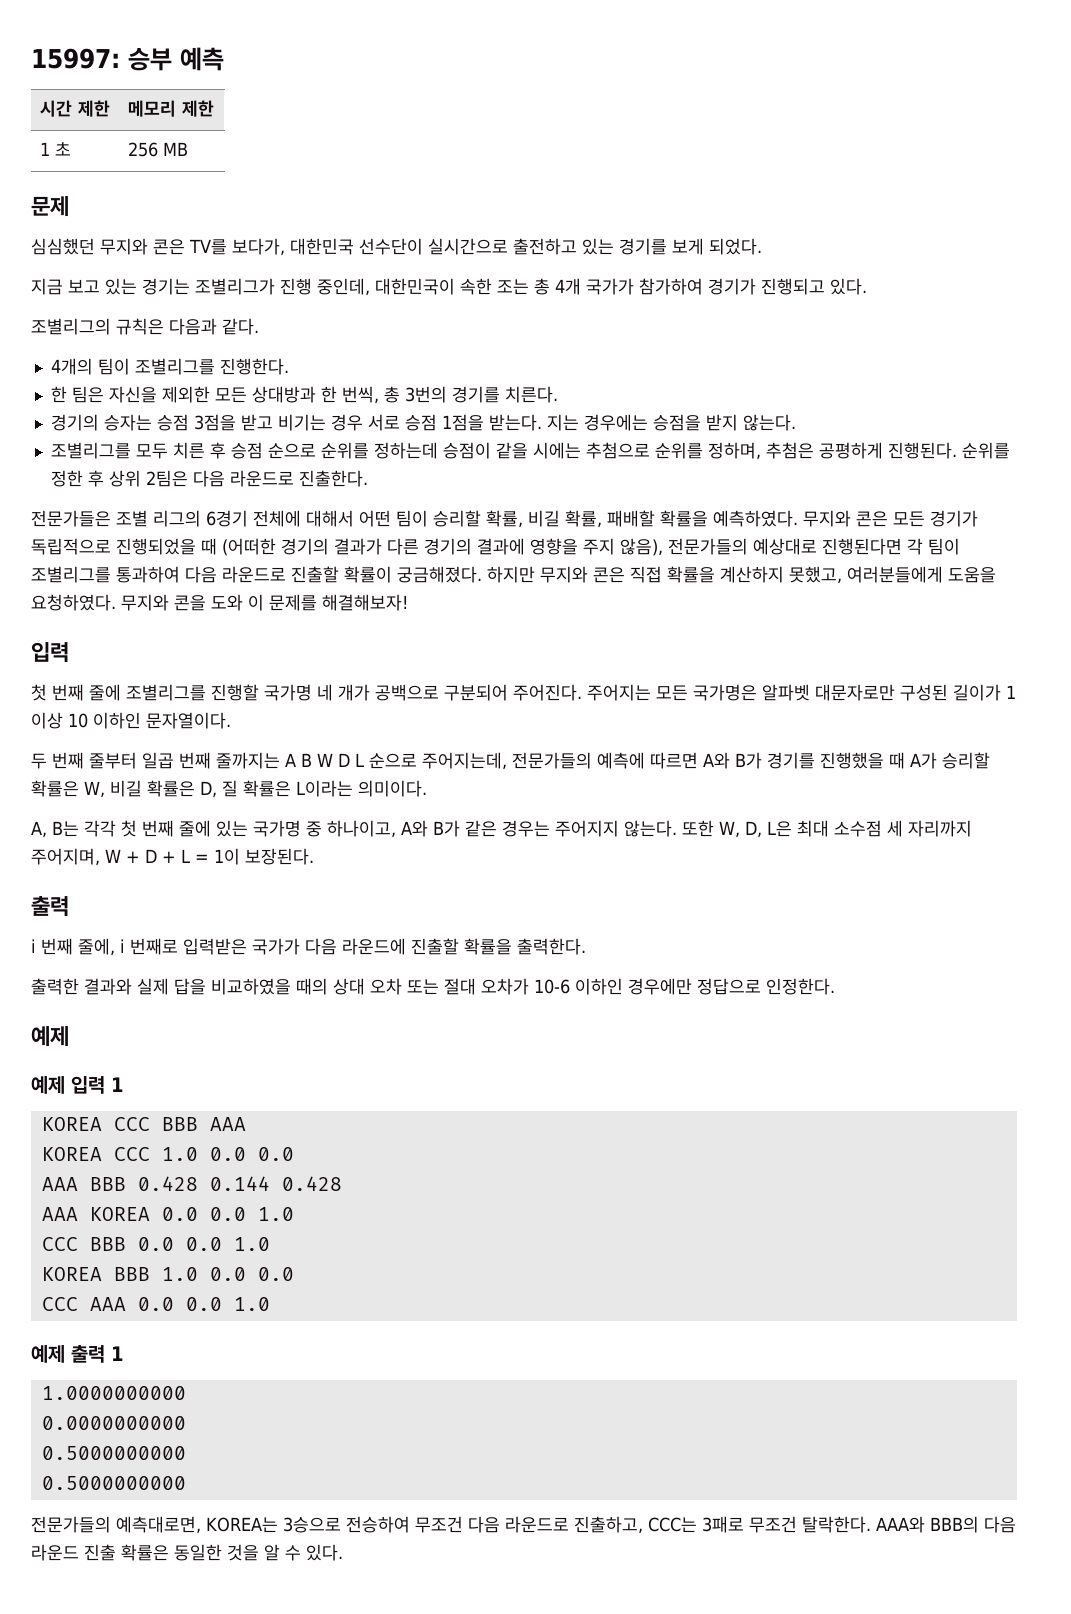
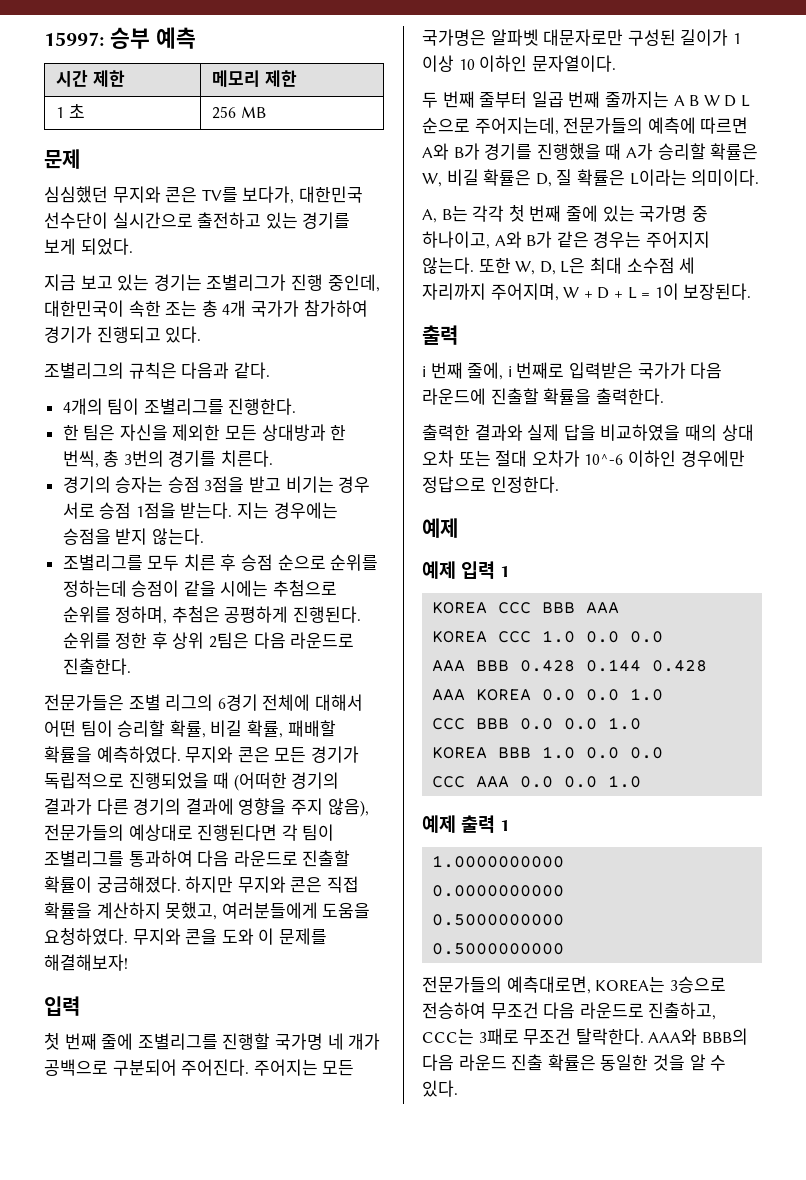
- 출력한 결과와 실제 답을 비교하였을 때의 상대 오차 또는 절대 오차가 10-6 이하인 경우에만 정답으로 인정한다.
+ 출력한 결과와 실제 답을 비교하였을 때의 상대 오차 또는 절대 오차가 10^-6 이하인 경우에만 정답으로 인정한다.

